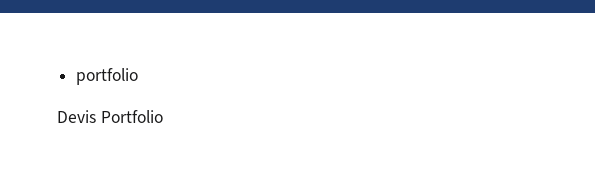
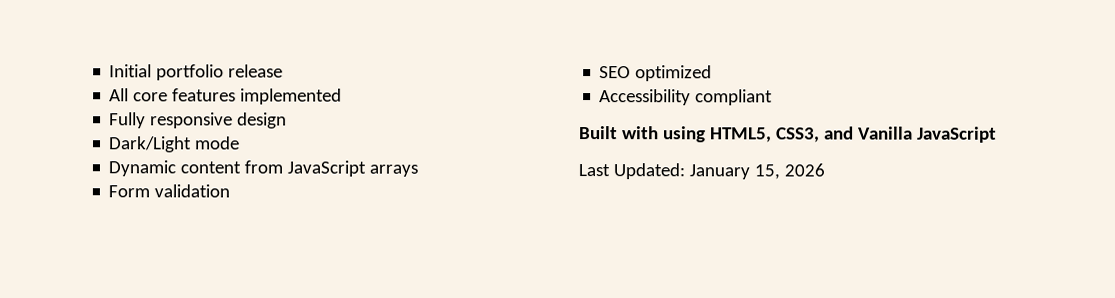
- portfolio
- Devis Portfolio
+ Initial portfolio release
+ All core features implemented
+ Fully responsive design
+ Dark/Light mode
+ Dynamic content from JavaScript arrays
+ Form validation
+ SEO optimized
+ Accessibility compliant
+ Built with using HTML5, CSS3, and Vanilla JavaScript
+ Last Updated: January 15, 2026

